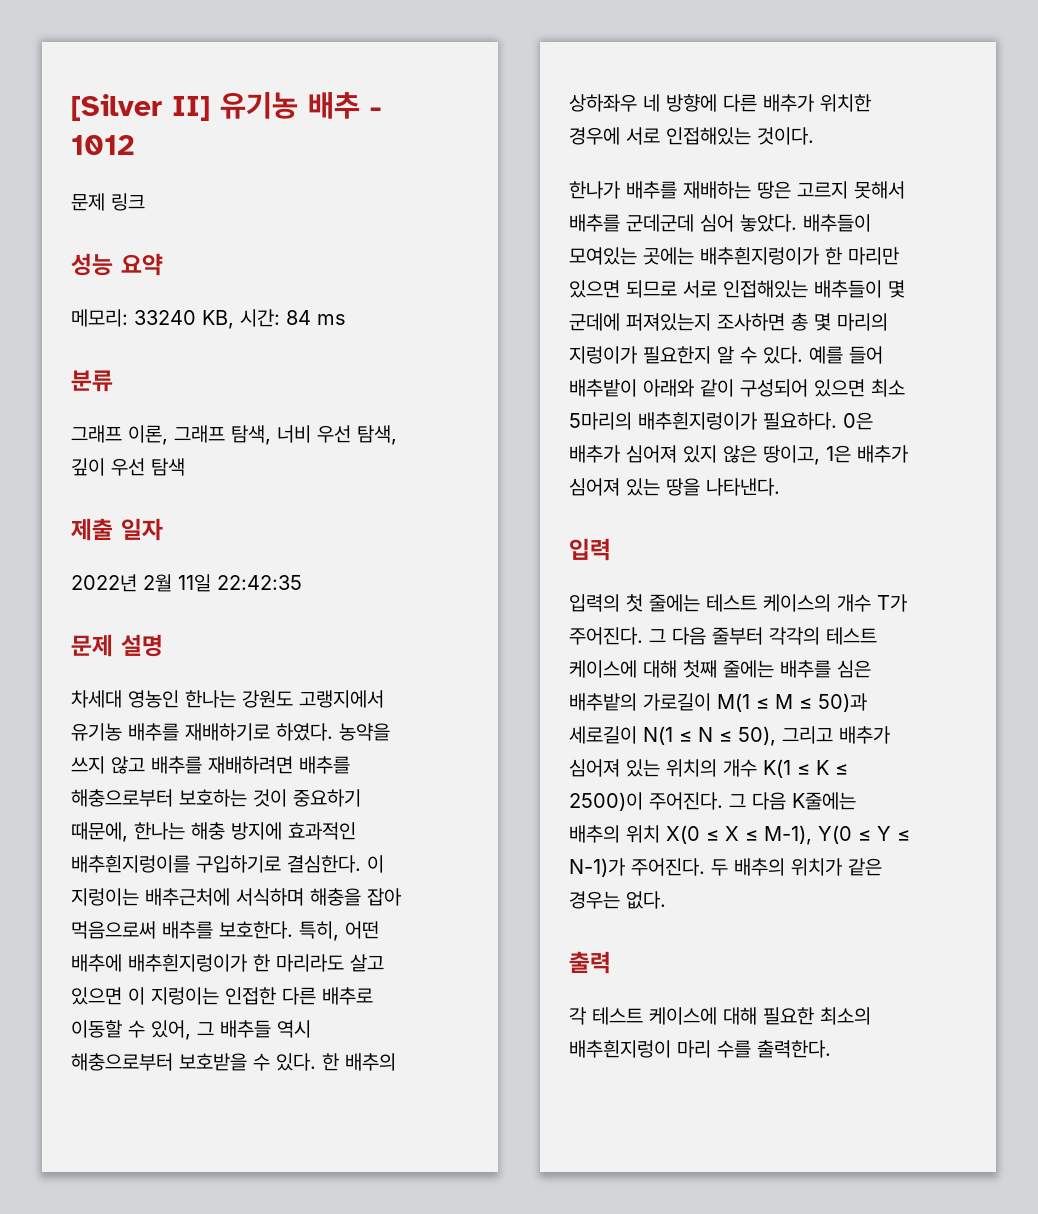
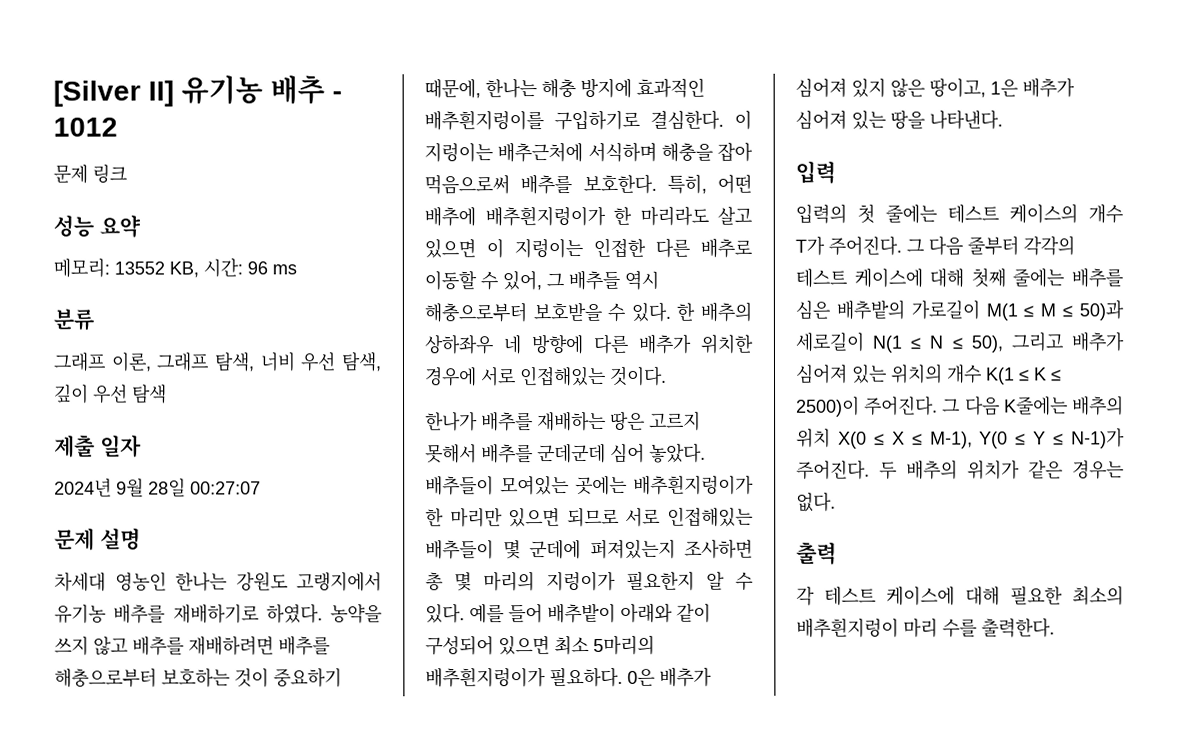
- 메모리: 33240 KB, 시간: 84 ms
+ 메모리: 13552 KB, 시간: 96 ms
- 2022년 2월 11일 22:42:35
+ 2024년 9월 28일 00:27:07

